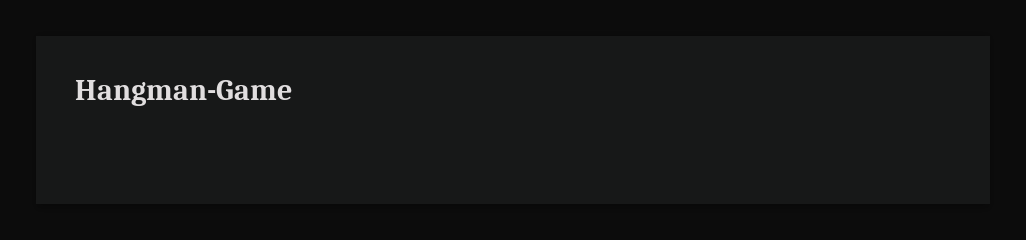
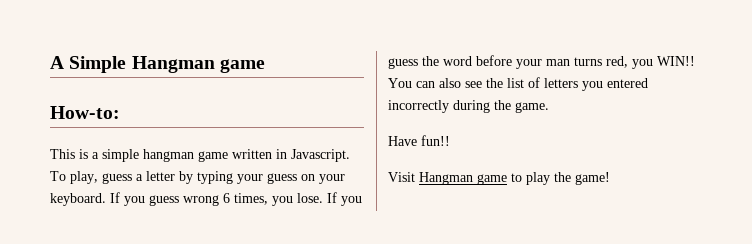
- Hangman-Game
+ A Simple Hangman game
+ How-to:
+ This is a simple hangman game written in Javascript. To play, guess a letter by typing your guess on your keyboard. If you guess wrong 6 times, you lose. If you guess the word before your man turns red, you WIN!! You can also see the list of letters you entered incorrectly during the game.
+ Have fun!!
+ Visit Hangman game to play the game!

